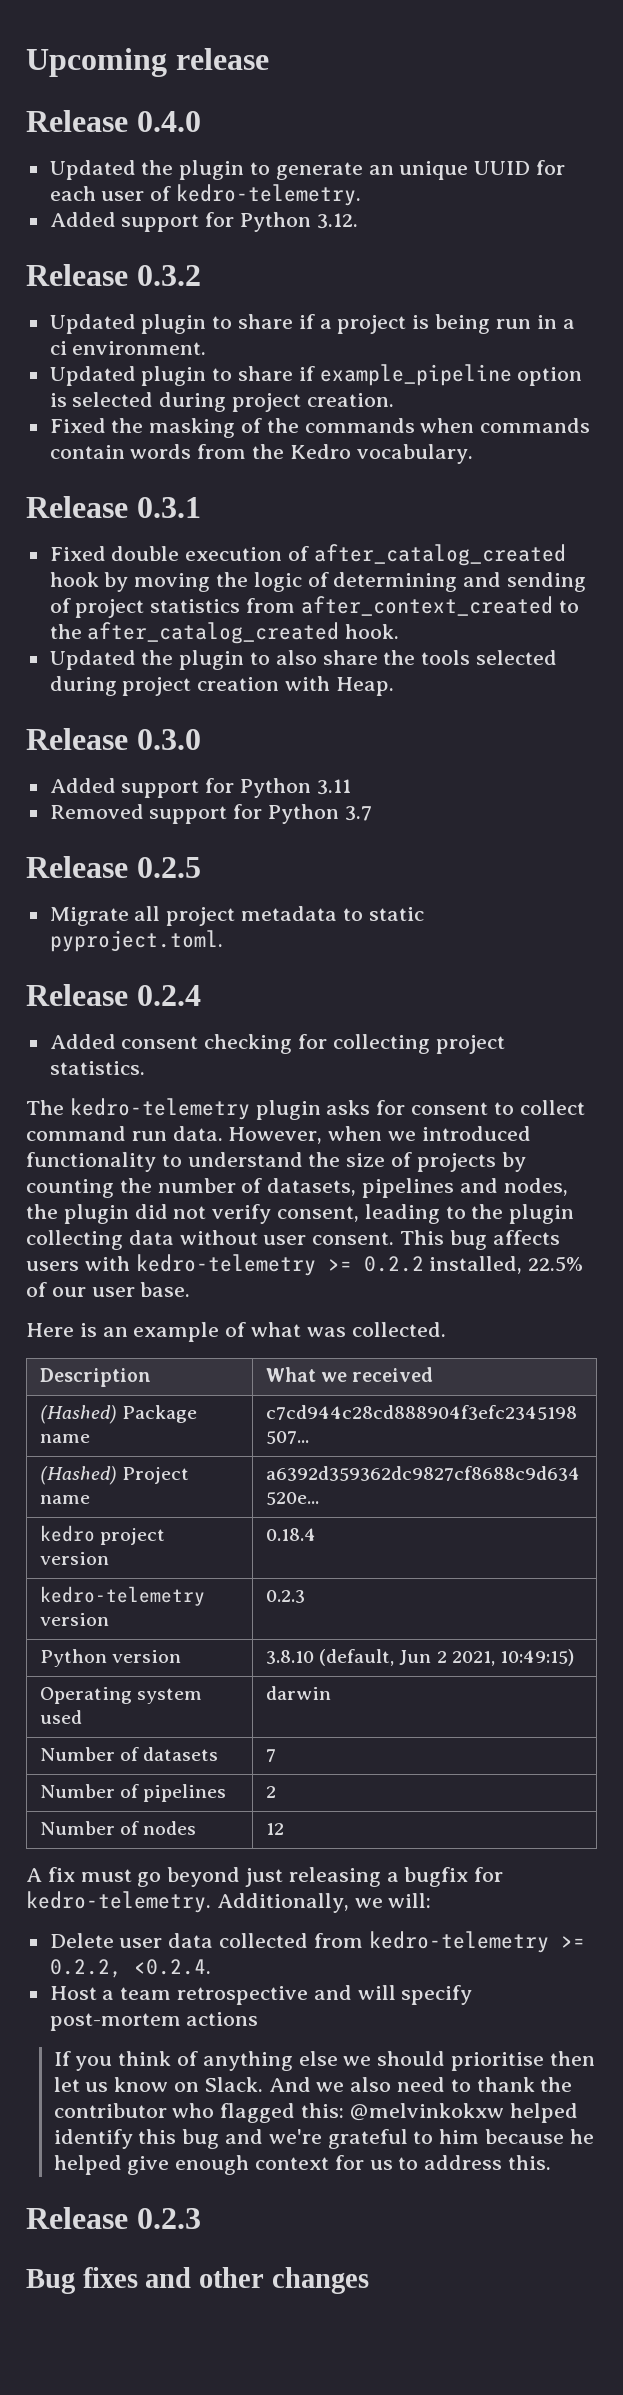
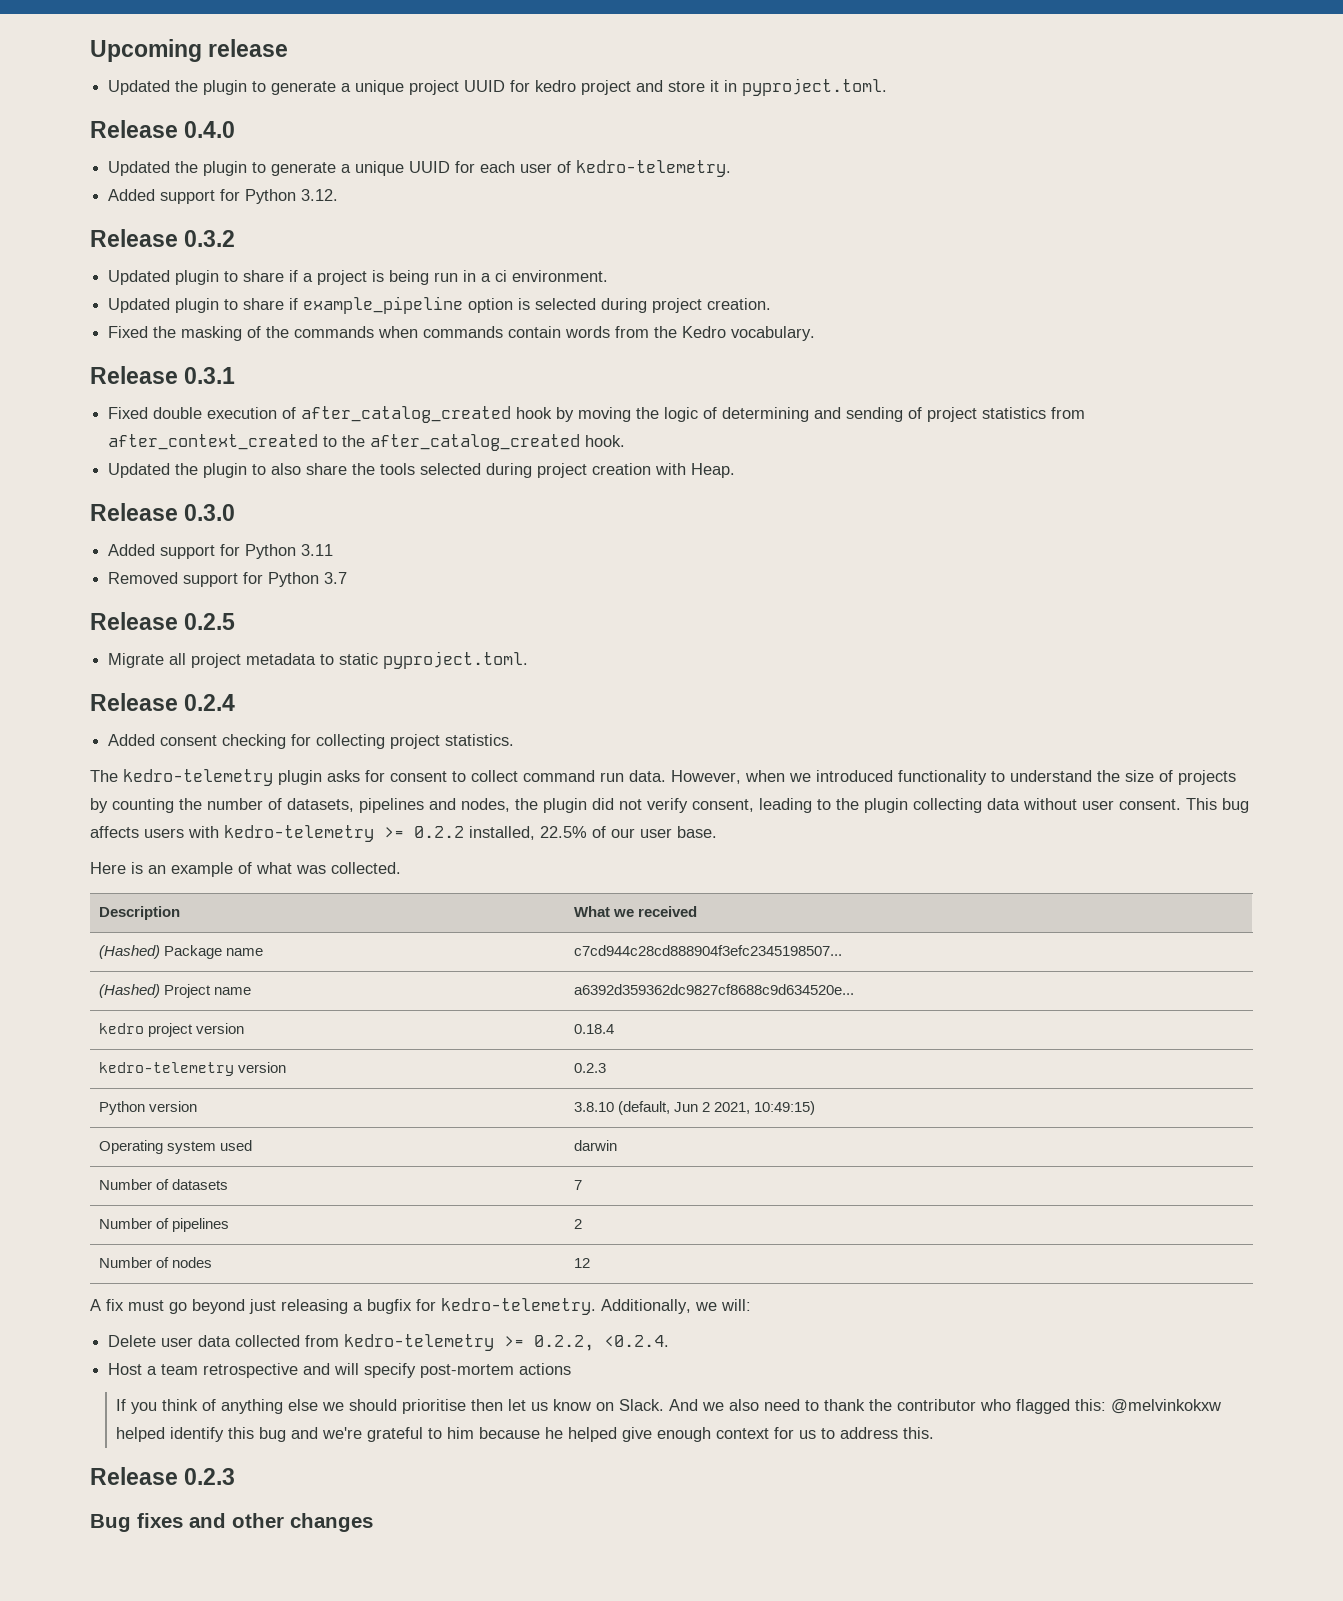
+ Updated the plugin to generate a unique project UUID for kedro project and store it in pyproject.toml.
- Updated the plugin to generate an unique UUID for each user of kedro-telemetry.
+ Updated the plugin to generate a unique UUID for each user of kedro-telemetry.

